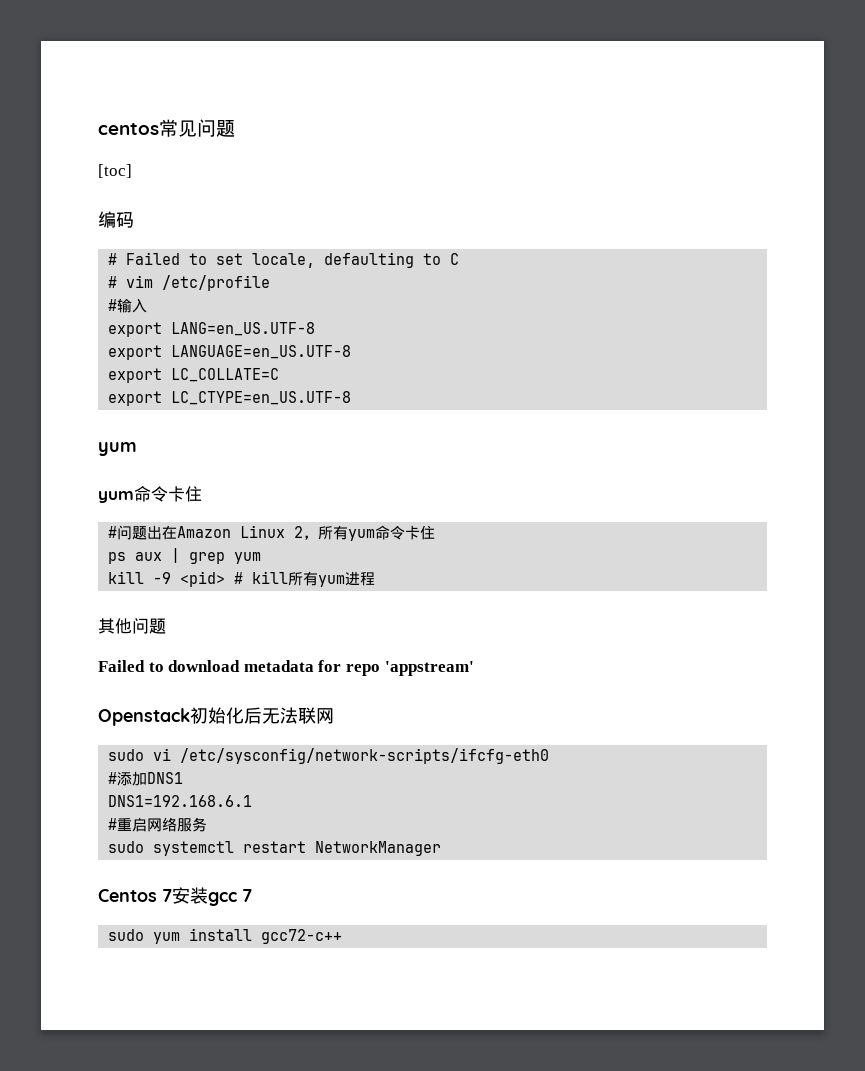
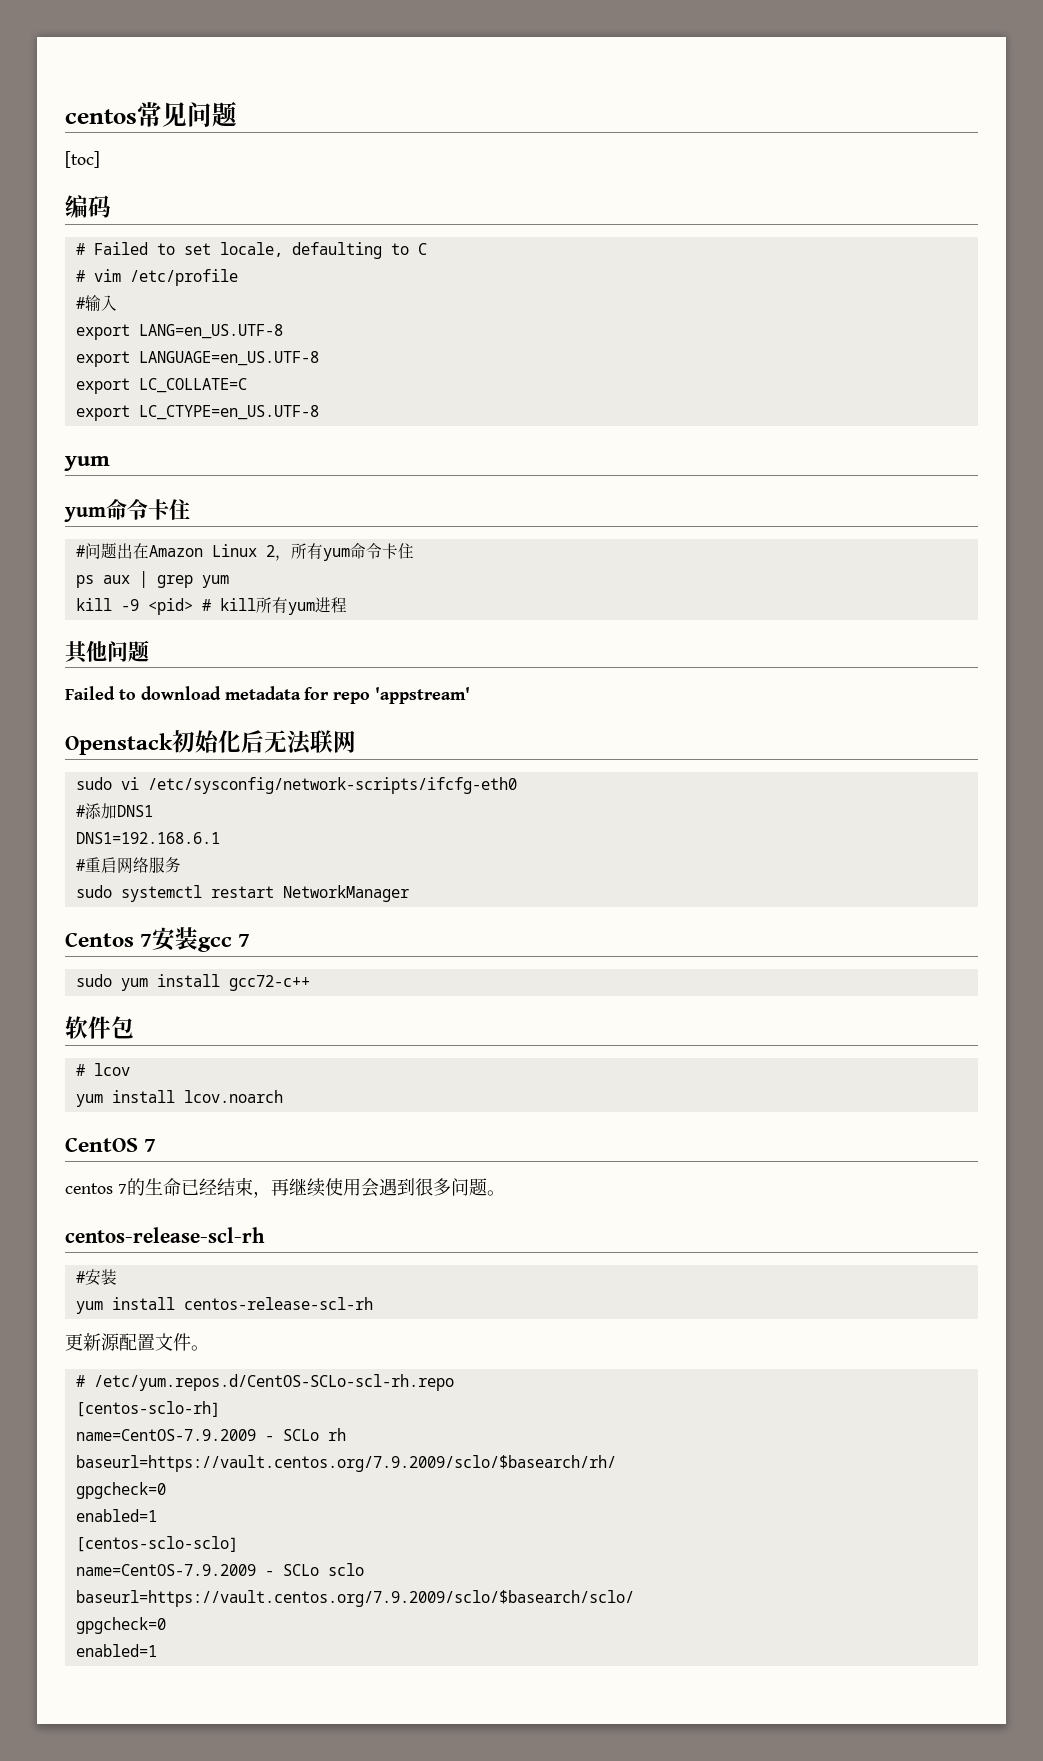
+ 软件包
+ # lcov
+ yum install lcov.noarch
+ CentOS 7
+ centos 7的生命已经结束，再继续使用会遇到很多问题。
+ centos-release-scl-rh
+ #安装
+ yum install centos-release-scl-rh
+ 更新源配置文件。
+ # /etc/yum.repos.d/CentOS-SCLo-scl-rh.repo
+ [centos-sclo-rh]
+ name=CentOS-7.9.2009 - SCLo rh
+ baseurl=https://vault.centos.org/7.9.2009/sclo/$basearch/rh/
+ gpgcheck=0
+ enabled=1
+ [centos-sclo-sclo]
+ name=CentOS-7.9.2009 - SCLo sclo
+ baseurl=https://vault.centos.org/7.9.2009/sclo/$basearch/sclo/
+ gpgcheck=0
+ enabled=1

